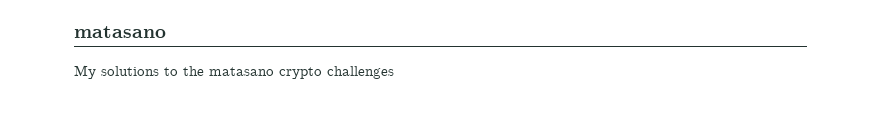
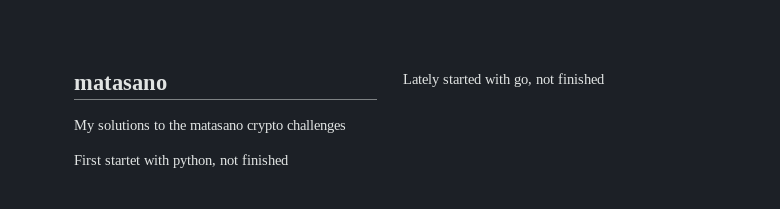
+ First startet with python, not finished
+ Lately started with go, not finished

